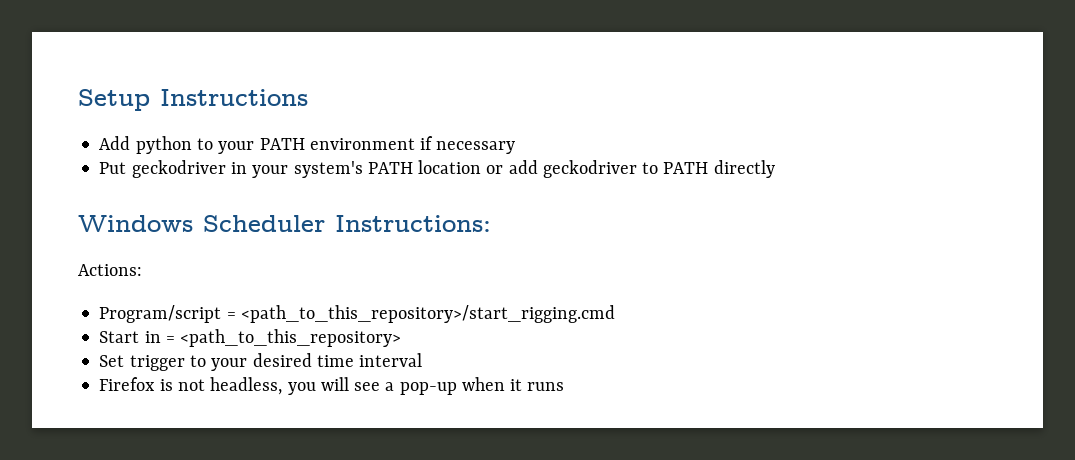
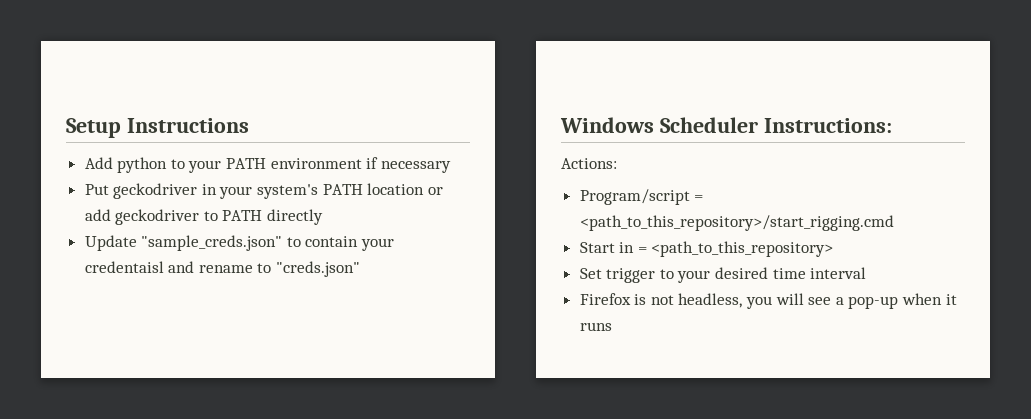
+ Update "sample_creds.json" to contain your credentaisl and rename to "creds.json"

